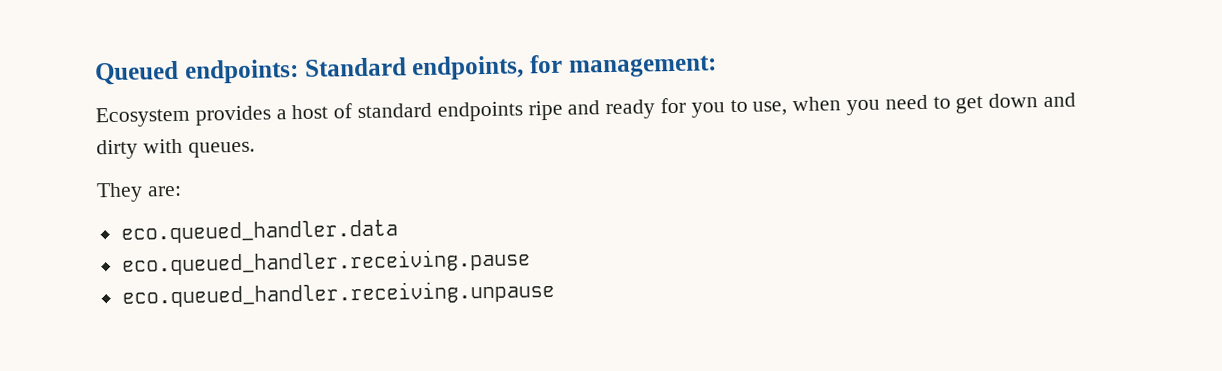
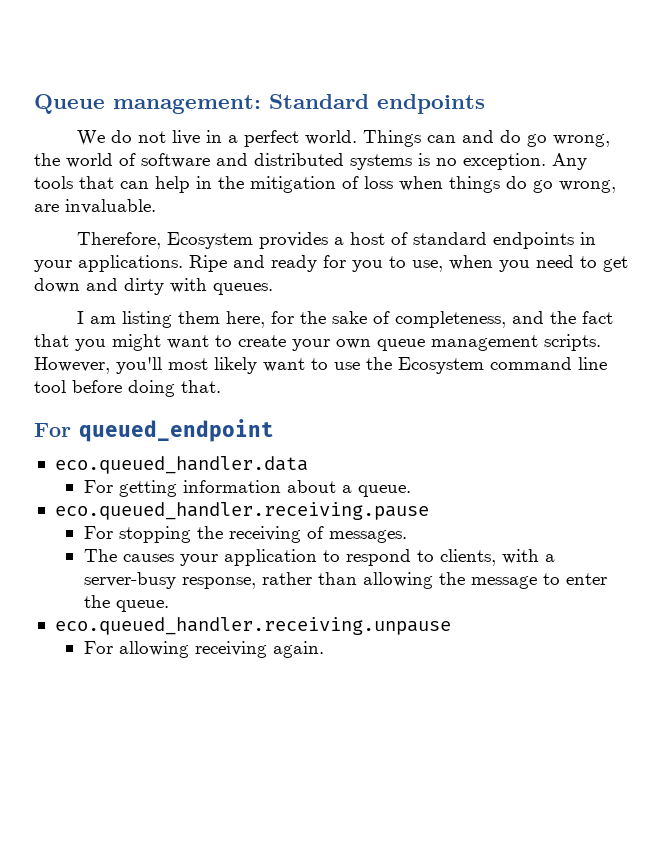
- Queued endpoints: Standard endpoints, for management:
- Ecosystem provides a host of standard endpoints ripe and ready for you to use, when you need to get down and dirty with queues.
+ Queue management: Standard endpoints
+ We do not live in a perfect world. Things can and do go wrong, the world of software and distributed systems is no exception. Any tools that can help in the mitigation of loss when things do go wrong, are invaluable.
+ Therefore, Ecosystem provides a host of standard endpoints in your applications. Ripe and ready for you to use, when you need to get down and dirty with queues.
- They are:
+ I am listing them here, for the sake of completeness, and the fact that you might want to create your own queue management scripts. However, you'll most likely want to use the Ecosystem command line tool before doing that.
+ For queued_endpoint
  eco.queued_handler.data
+ For getting information about a queue.
  eco.queued_handler.receiving.pause
+ For stopping the receiving of messages.
+ The causes your application to respond to clients, with a server-busy response, rather than allowing the message to enter the queue.
  eco.queued_handler.receiving.unpause
+ For allowing receiving again.

